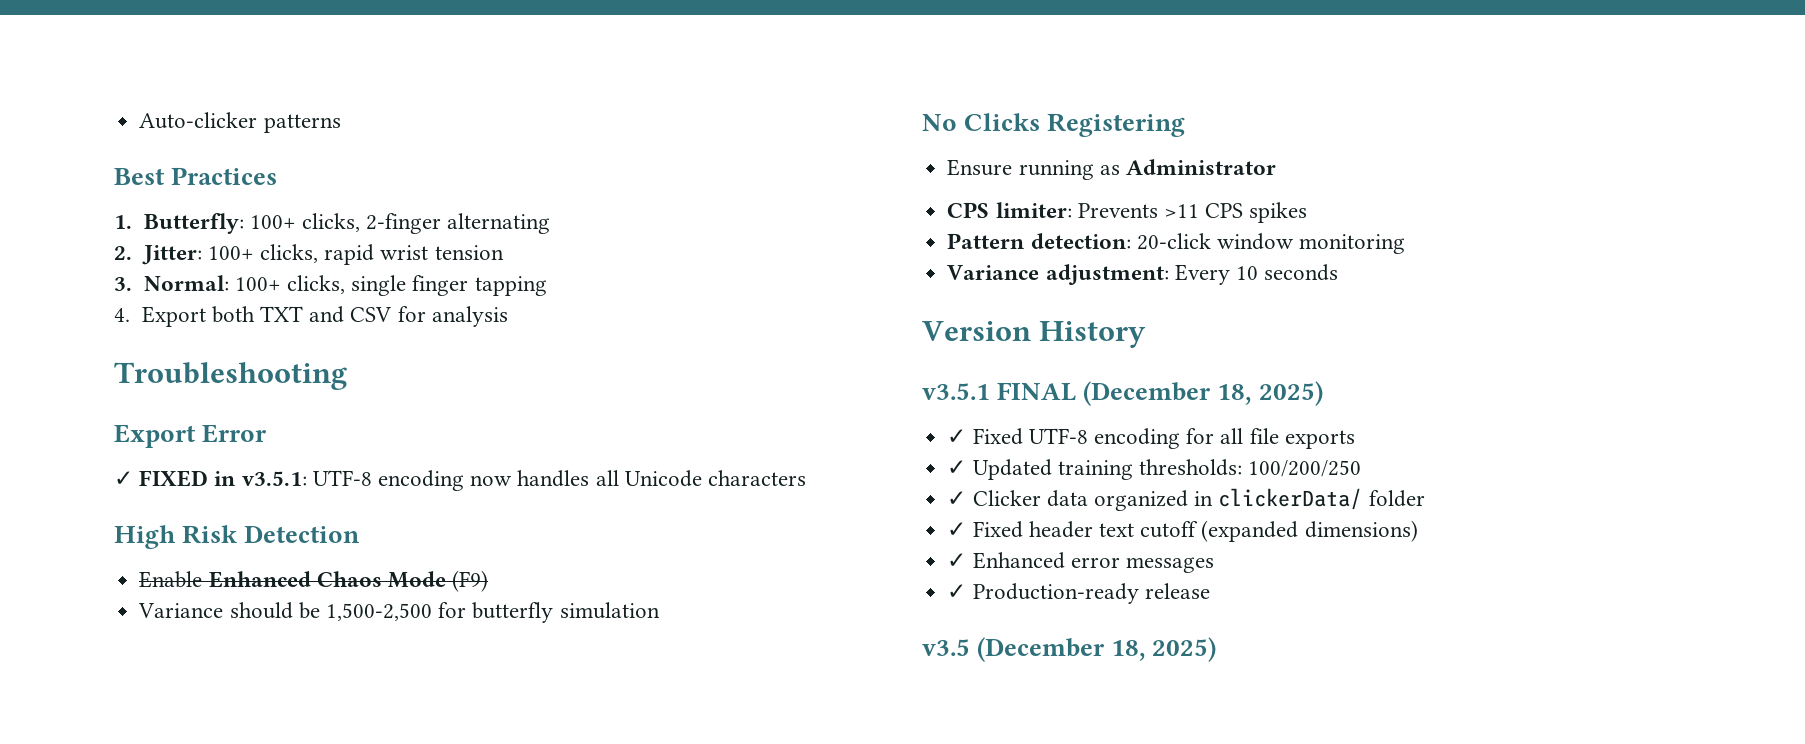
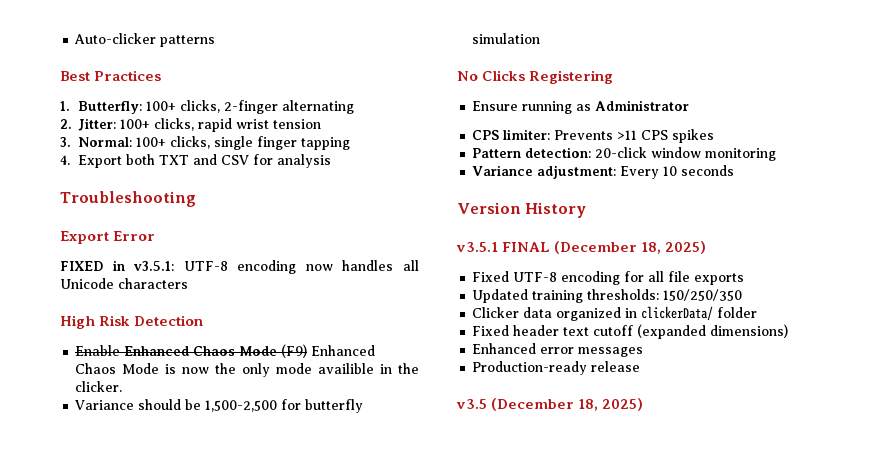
- ✓ FIXED in v3.5.1: UTF-8 encoding now handles all Unicode characters
+ FIXED in v3.5.1: UTF-8 encoding now handles all Unicode characters
- Enable Enhanced Chaos Mode (F9)
+ Enable Enhanced Chaos Mode (F9) Enhanced Chaos Mode is now the only mode availible in the clicker.
- ✓ Fixed UTF-8 encoding for all file exports
+ Fixed UTF-8 encoding for all file exports
- ✓ Updated training thresholds: 100/200/250
- ✓ Clicker data organized in clickerData/ folder
+ Updated training thresholds: 150/250/350
+ Clicker data organized in clickerData/ folder
- ✓ Fixed header text cutoff (expanded dimensions)
+ Fixed header text cutoff (expanded dimensions)
- ✓ Enhanced error messages
+ Enhanced error messages
- ✓ Production-ready release
+ Production-ready release

